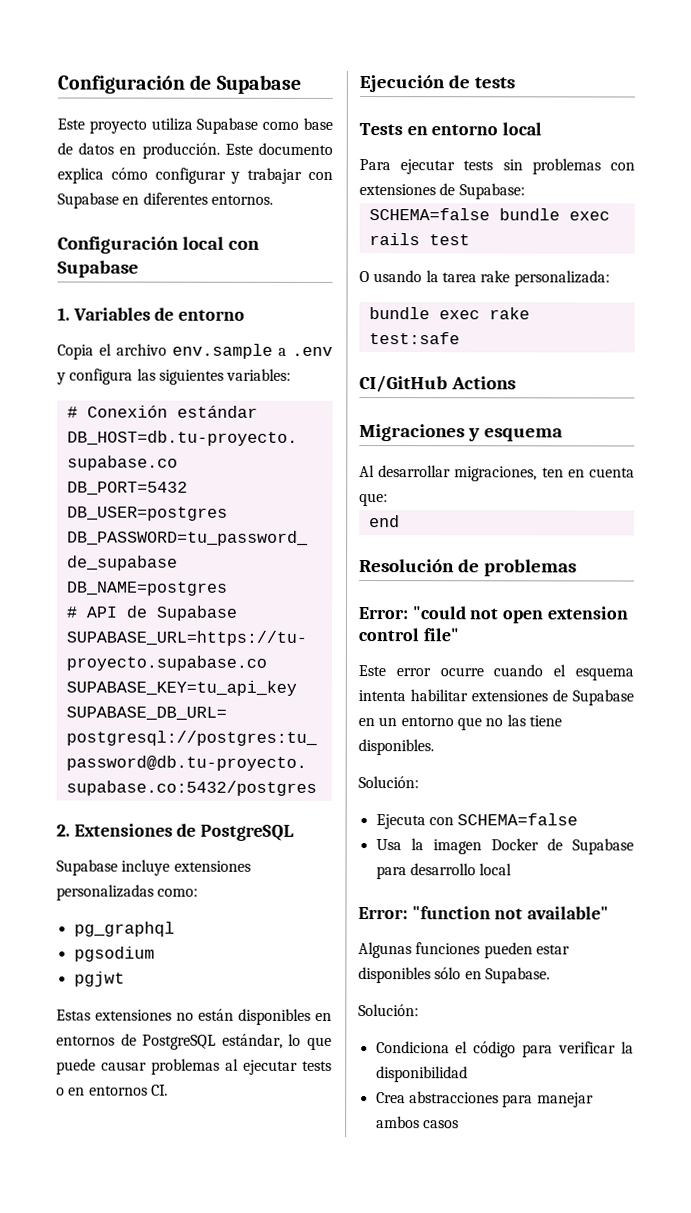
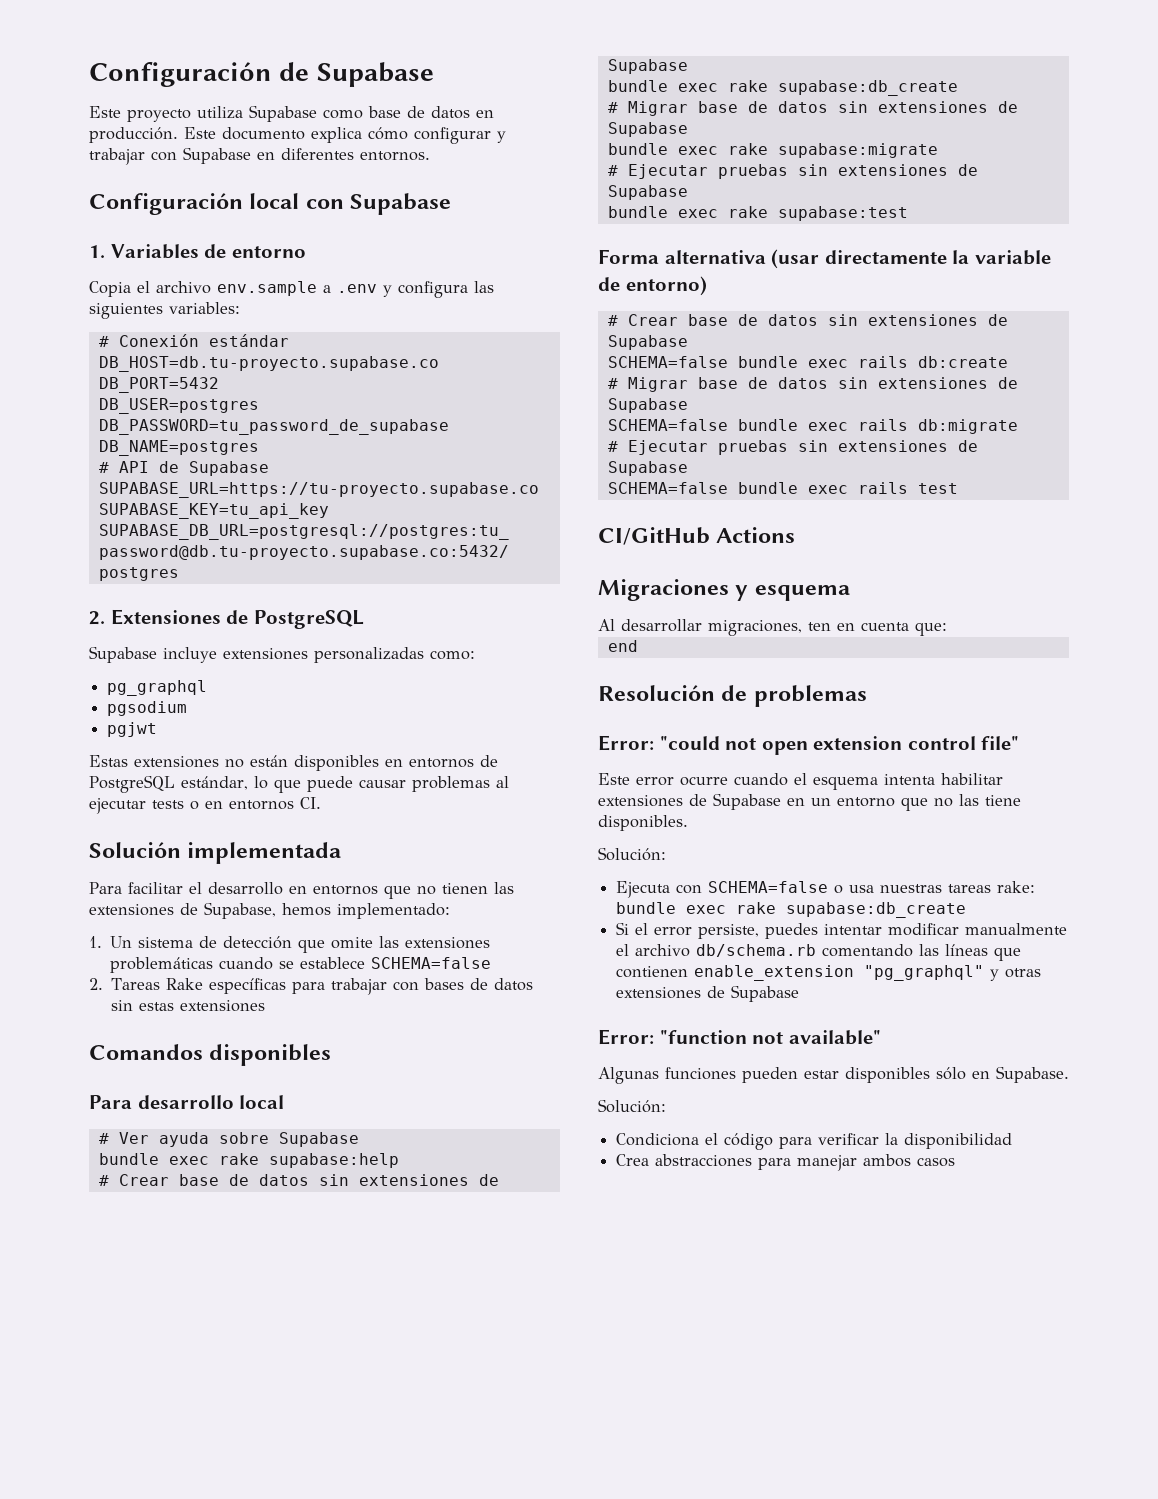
- Ejecución de tests
- Tests en entorno local
- Para ejecutar tests sin problemas con extensiones de Supabase:
+ Solución implementada
+ Para facilitar el desarrollo en entornos que no tienen las extensiones de Supabase, hemos implementado:
+ 1. Un sistema de detección que omite las extensiones problemáticas cuando se establece SCHEMA=false
+ 2. Tareas Rake específicas para trabajar con bases de datos sin estas extensiones
+ Comandos disponibles
+ Para desarrollo local
+ # Ver ayuda sobre Supabase
+ bundle exec rake supabase:help
+ # Crear base de datos sin extensiones de Supabase
+ bundle exec rake supabase:db_create
+ # Migrar base de datos sin extensiones de Supabase
+ bundle exec rake supabase:migrate
+ # Ejecutar pruebas sin extensiones de Supabase
+ bundle exec rake supabase:test
+ Forma alternativa (usar directamente la variable de entorno)
+ # Crear base de datos sin extensiones de Supabase
+ SCHEMA=false bundle exec rails db:create
+ # Migrar base de datos sin extensiones de Supabase
+ SCHEMA=false bundle exec rails db:migrate
+ # Ejecutar pruebas sin extensiones de Supabase
- O usando la tarea rake personalizada:
- bundle exec rake test:safe
- Ejecuta con SCHEMA=false
- Usa la imagen Docker de Supabase para desarrollo local
+ Ejecuta con SCHEMA=false o usa nuestras tareas rake: bundle exec rake supabase:db_create
+ Si el error persiste, puedes intentar modificar manualmente el archivo db/schema.rb comentando las líneas que contienen enable_extension "pg_graphql" y otras extensiones de Supabase

